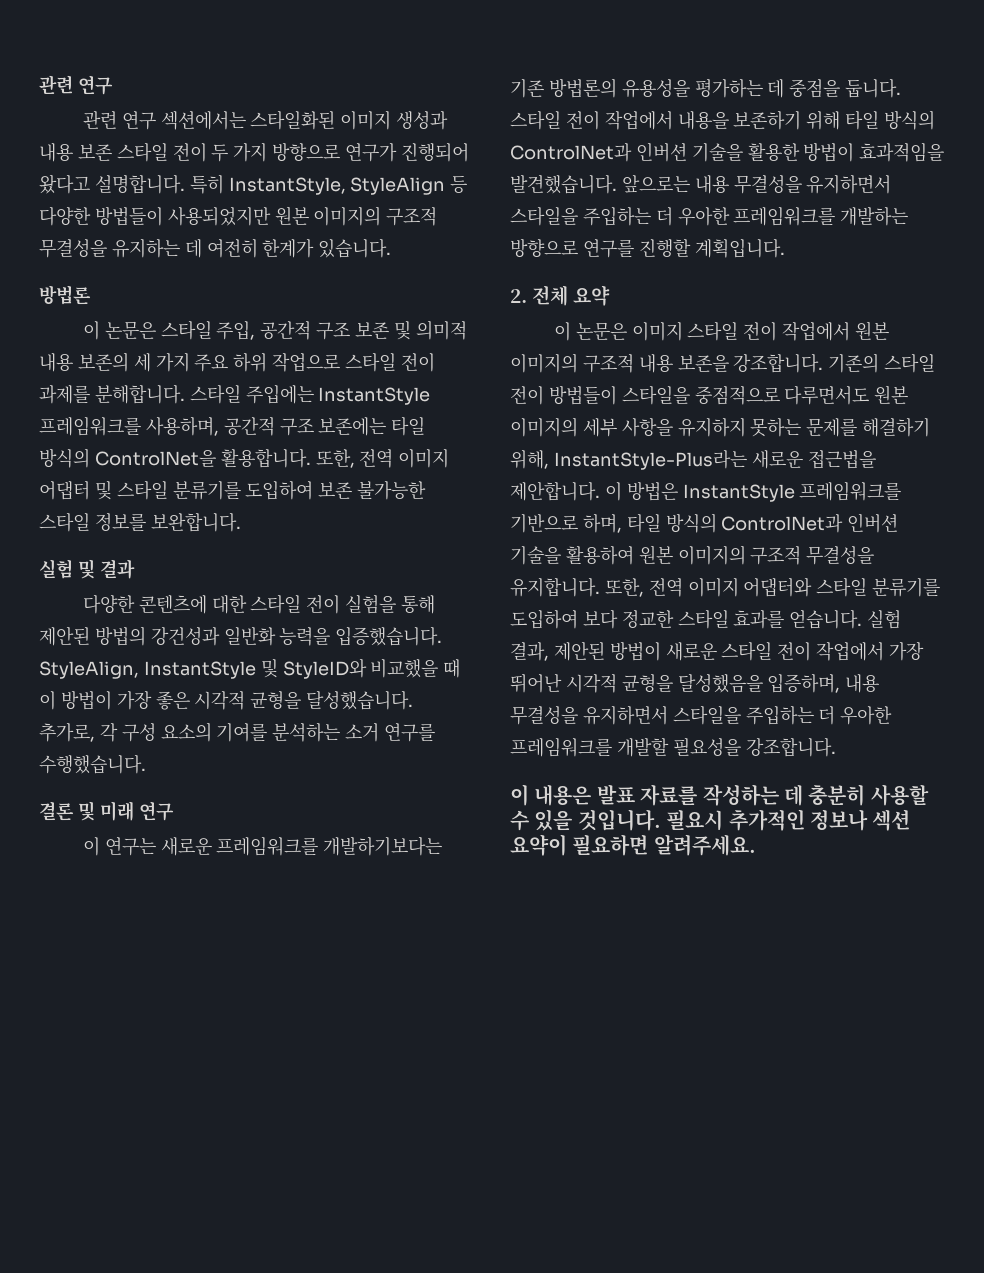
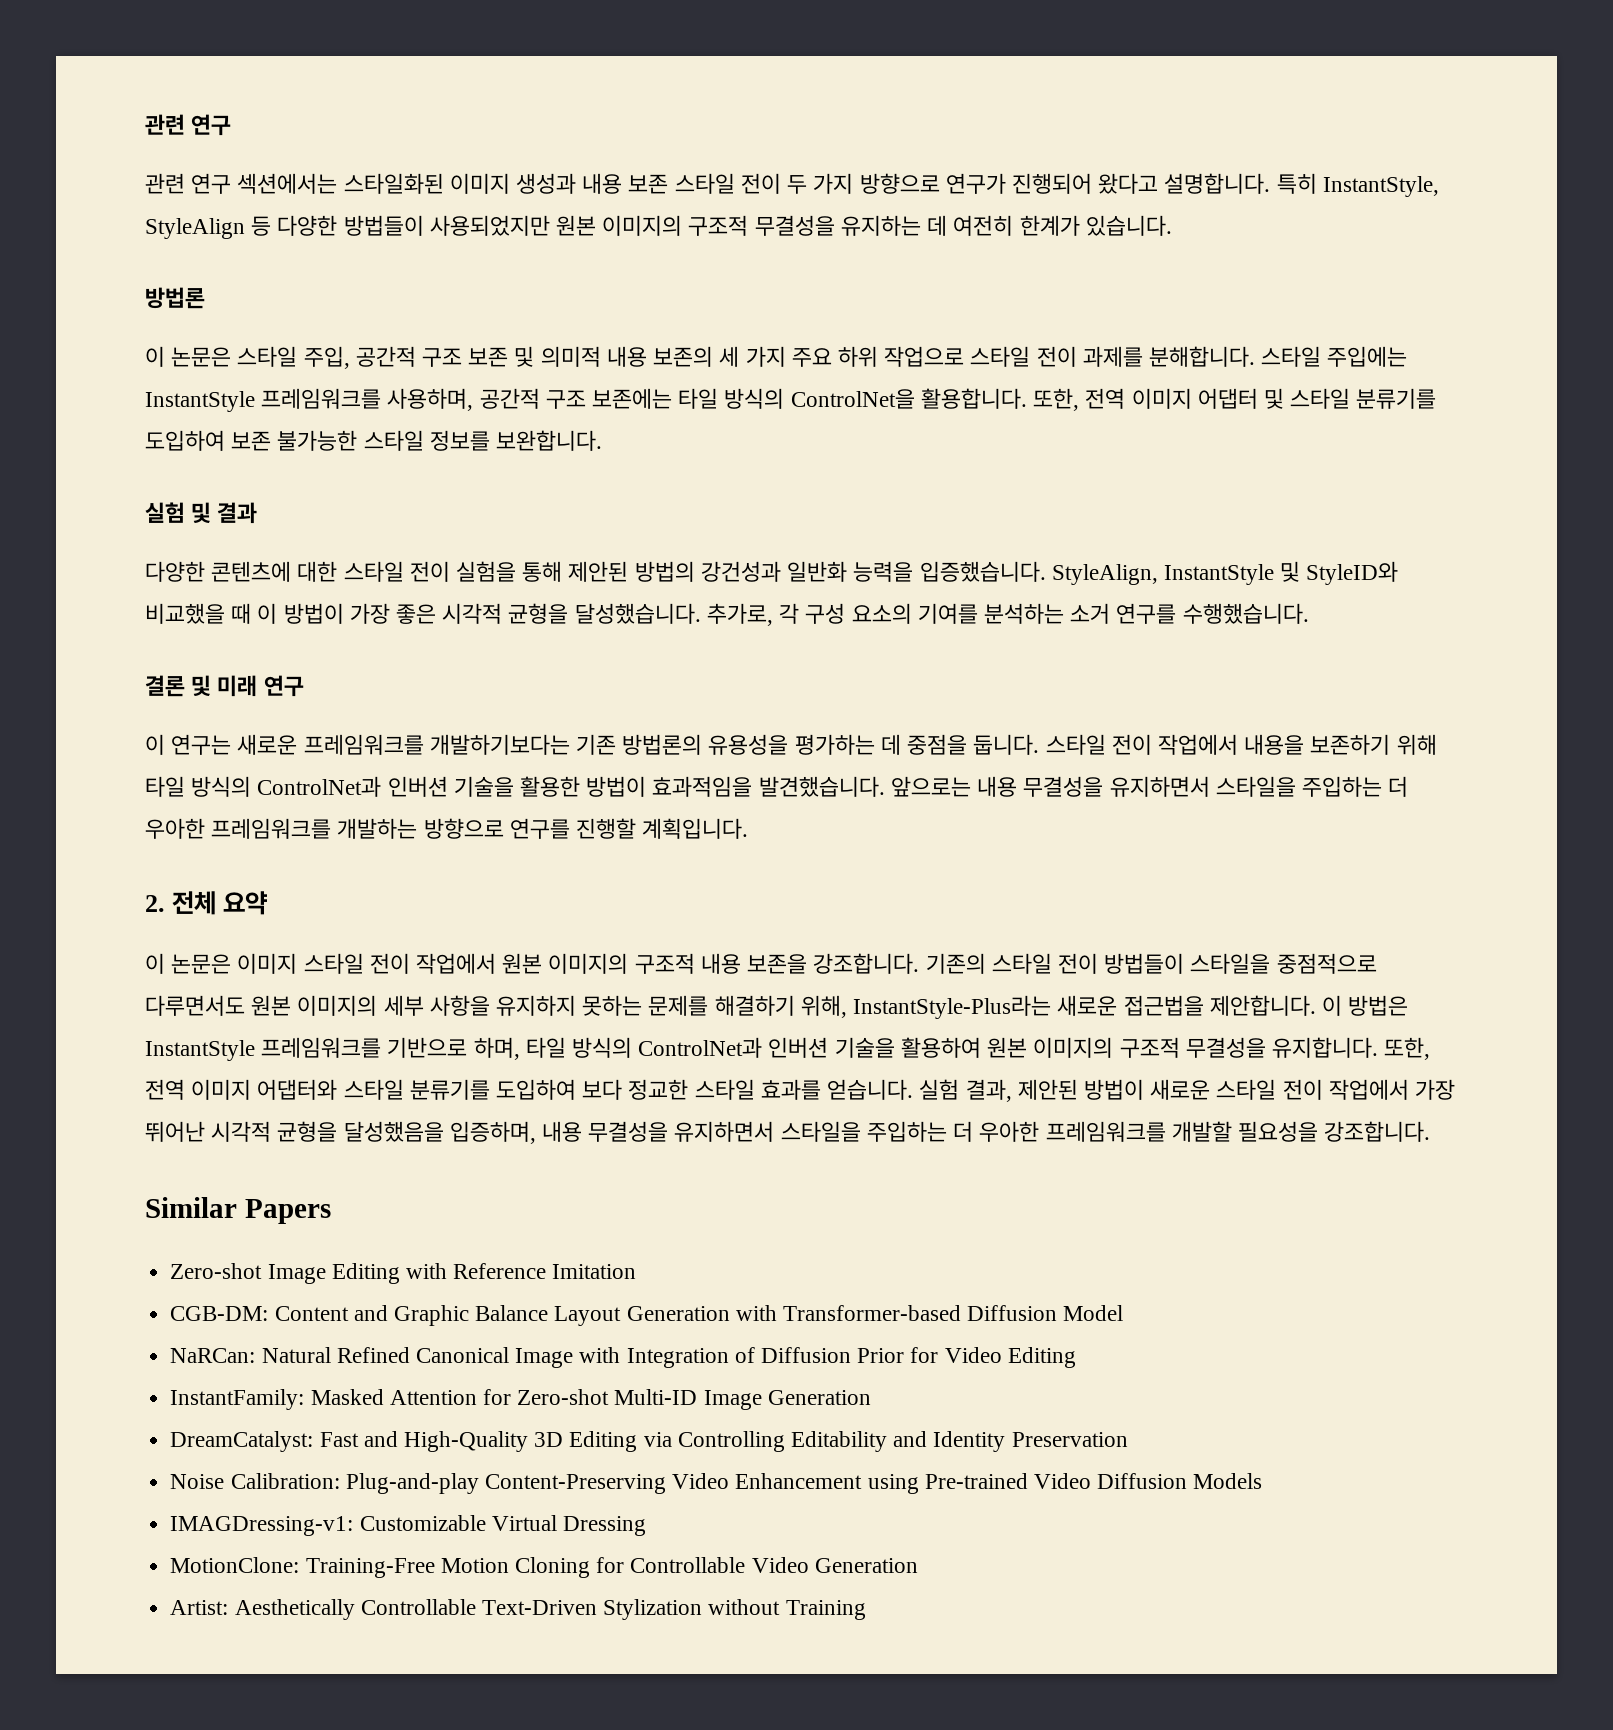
- 이 내용은 발표 자료를 작성하는 데 충분히 사용할 수 있을 것입니다. 필요시 추가적인 정보나 섹션 요약이 필요하면 알려주세요.
+ Similar Papers
+ Zero-shot Image Editing with Reference Imitation
+ CGB-DM: Content and Graphic Balance Layout Generation with Transformer-based Diffusion Model
+ NaRCan: Natural Refined Canonical Image with Integration of Diffusion Prior for Video Editing
+ InstantFamily: Masked Attention for Zero-shot Multi-ID Image Generation
+ DreamCatalyst: Fast and High-Quality 3D Editing via Controlling Editability and Identity Preservation
+ Noise Calibration: Plug-and-play Content-Preserving Video Enhancement using Pre-trained Video Diffusion Models
+ IMAGDressing-v1: Customizable Virtual Dressing
+ MotionClone: Training-Free Motion Cloning for Controllable Video Generation
+ Artist: Aesthetically Controllable Text-Driven Stylization without Training

